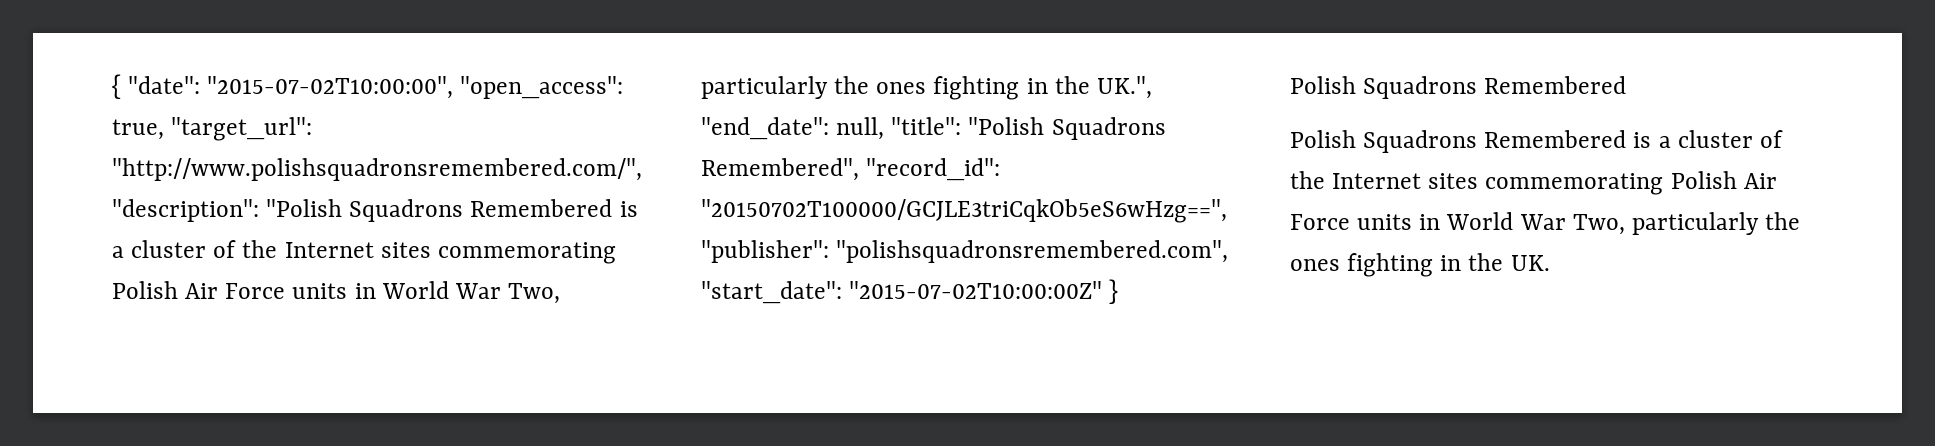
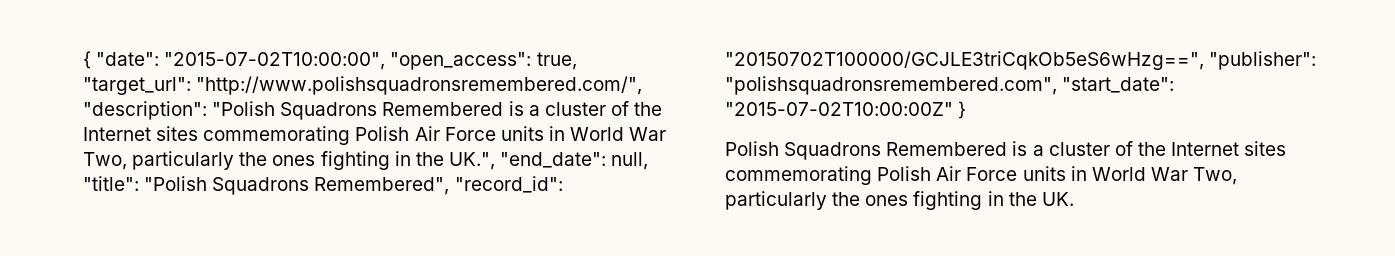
  "2015-07-02T10:00:00Z" }
- Polish Squadrons Remembered

